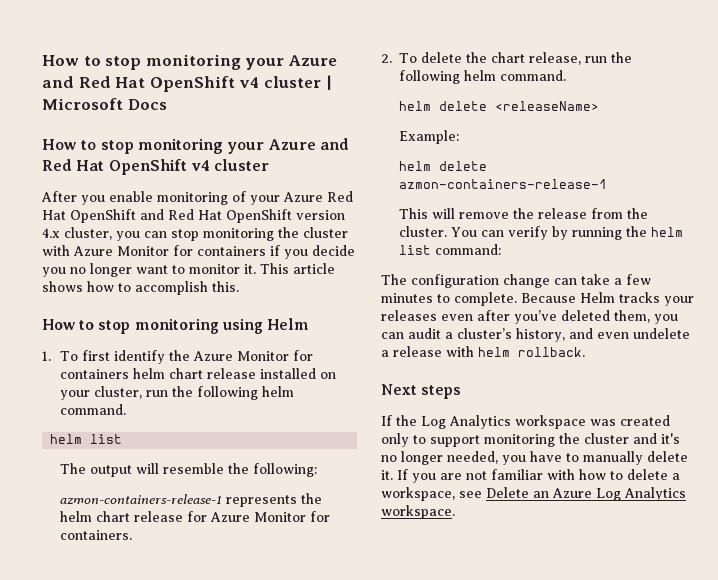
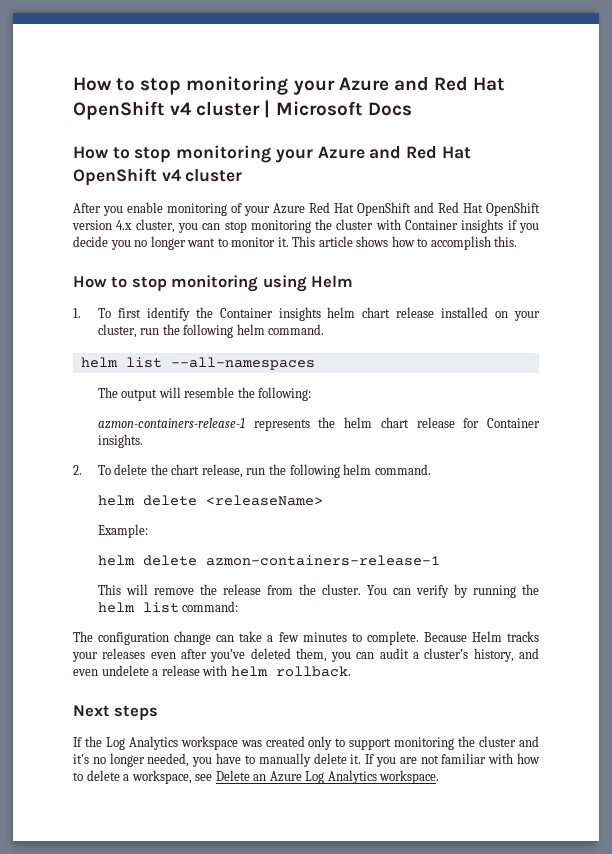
- After you enable monitoring of your Azure Red Hat OpenShift and Red Hat OpenShift version 4.x cluster, you can stop monitoring the cluster with Azure Monitor for containers if you decide you no longer want to monitor it.
+ After you enable monitoring of your Azure Red Hat OpenShift and Red Hat OpenShift version 4.x cluster, you can stop monitoring the cluster with Container insights if you decide you no longer want to monitor it.
- 1. To first identify the Azure Monitor for containers helm chart release installed on your cluster, run the following helm command.
- helm list
+ 1. To first identify the Container insights helm chart release installed on your cluster, run the following helm command.
+ helm list --all-namespaces
- azmon-containers-release-1 represents the helm chart release for Azure Monitor for containers.
+ azmon-containers-release-1 represents the helm chart release for Container insights.

